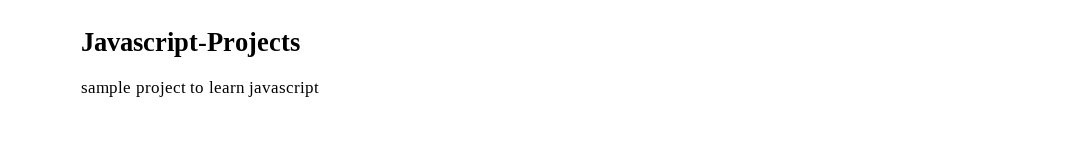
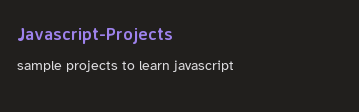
- sample project to learn javascript
+ sample projects to learn javascript

